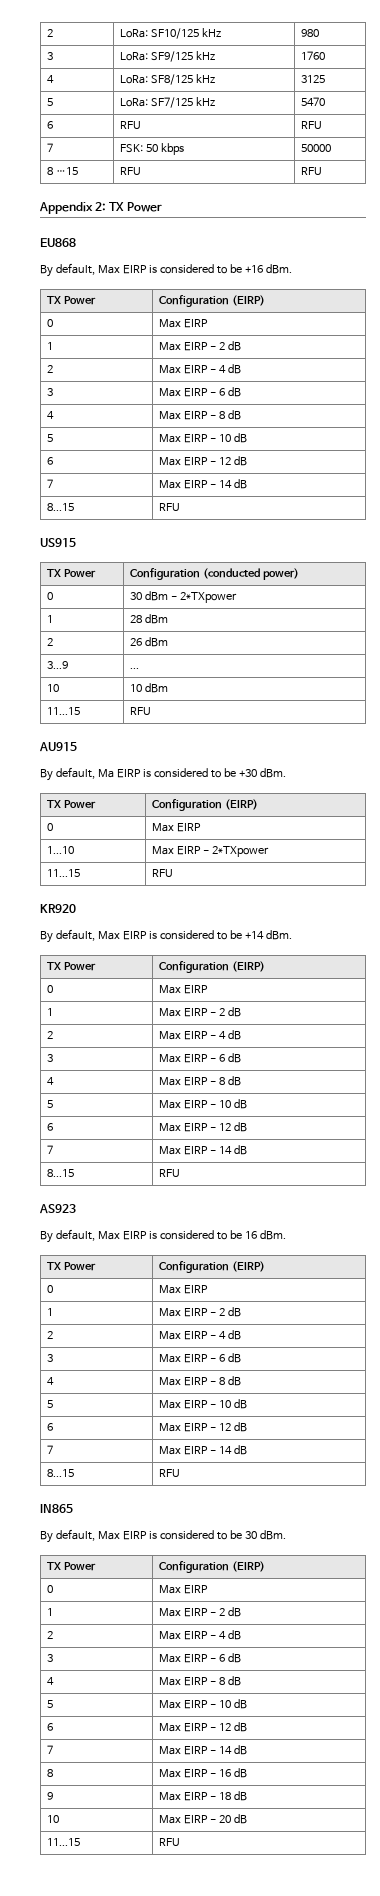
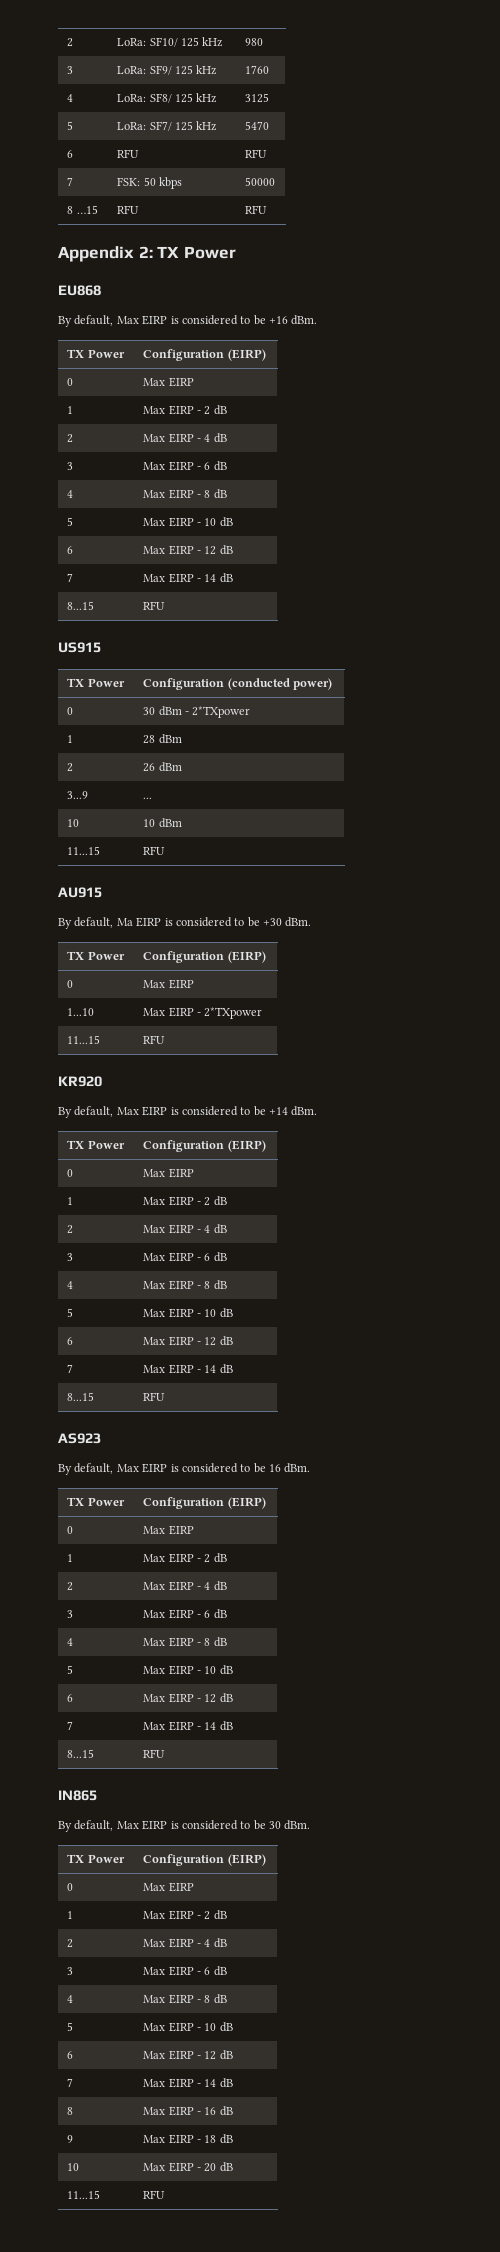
- 2 | LoRa: SF10/125 kHz | 980
+ 2 | LoRa: SF10/ 125 kHz | 980
- 3 | LoRa: SF9/125 kHz | 1760
+ 3 | LoRa: SF9/ 125 kHz | 1760
- 4 | LoRa: SF8/125 kHz | 3125
+ 4 | LoRa: SF8/ 125 kHz | 3125
- 5 | LoRa: SF7/125 kHz | 5470
+ 5 | LoRa: SF7/ 125 kHz | 5470

